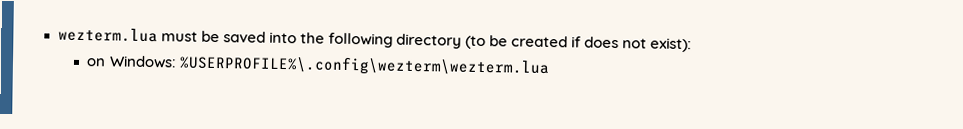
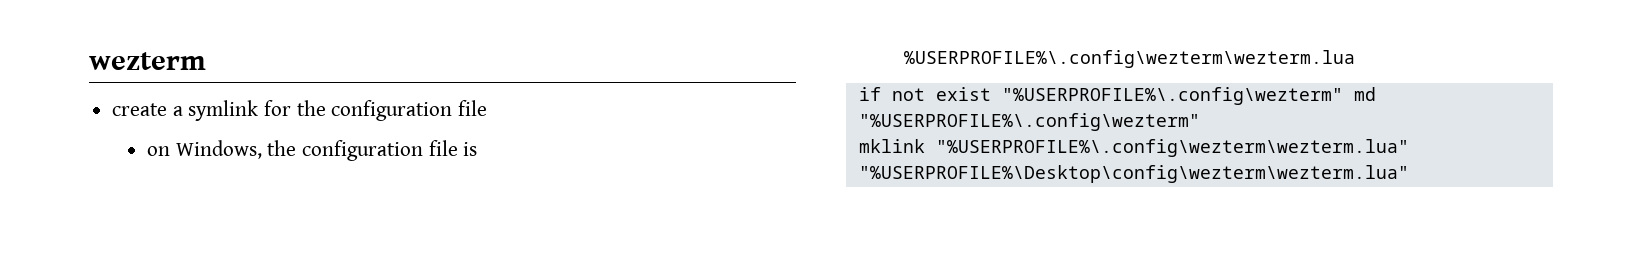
- wezterm.lua must be saved into the following directory (to be created if does not exist):
- on Windows: %USERPROFILE%\.config\wezterm\wezterm.lua
+ wezterm
+ create a symlink for the configuration file
+ on Windows, the configuration file is %USERPROFILE%\.config\wezterm\wezterm.lua
+ if not exist "%USERPROFILE%\.config\wezterm" md "%USERPROFILE%\.config\wezterm"
+ mklink "%USERPROFILE%\.config\wezterm\wezterm.lua" "%USERPROFILE%\Desktop\config\wezterm\wezterm.lua"

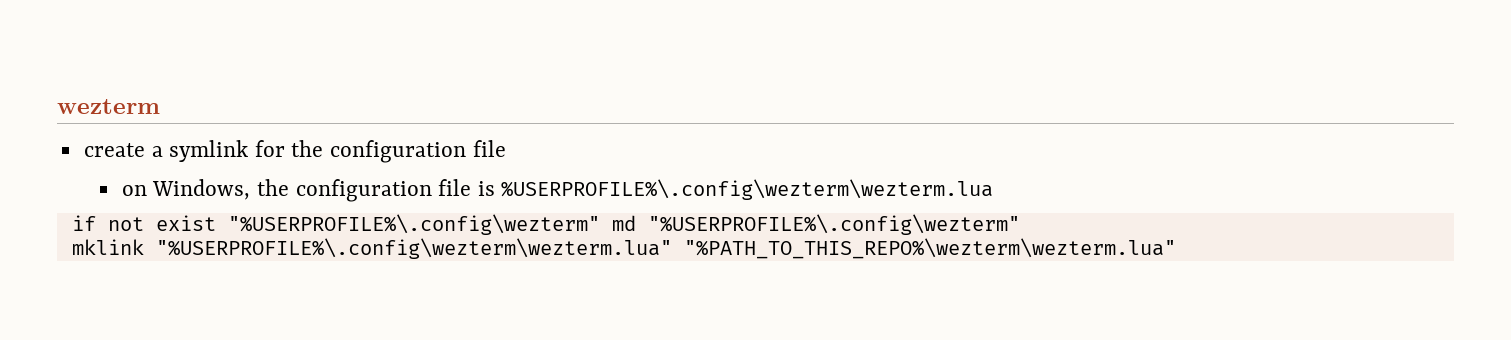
- mklink "%USERPROFILE%\.config\wezterm\wezterm.lua" "%USERPROFILE%\Desktop\config\wezterm\wezterm.lua"
+ mklink "%USERPROFILE%\.config\wezterm\wezterm.lua" "%PATH_TO_THIS_REPO%\wezterm\wezterm.lua"

